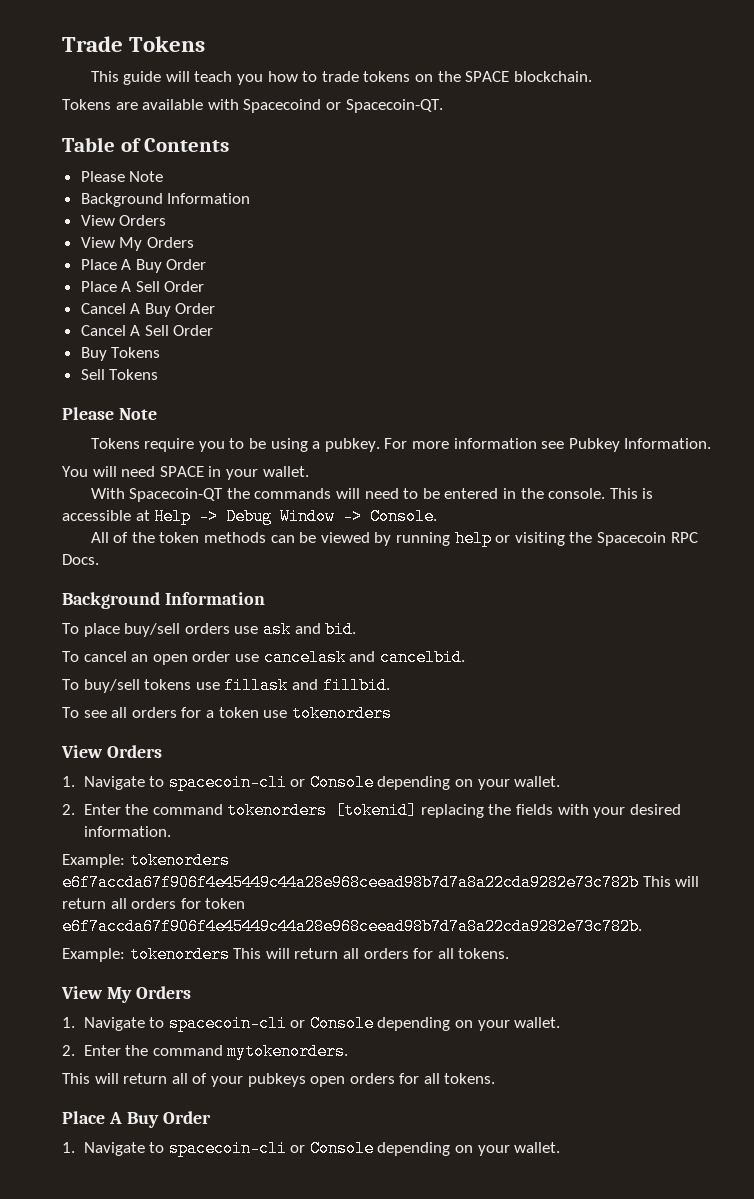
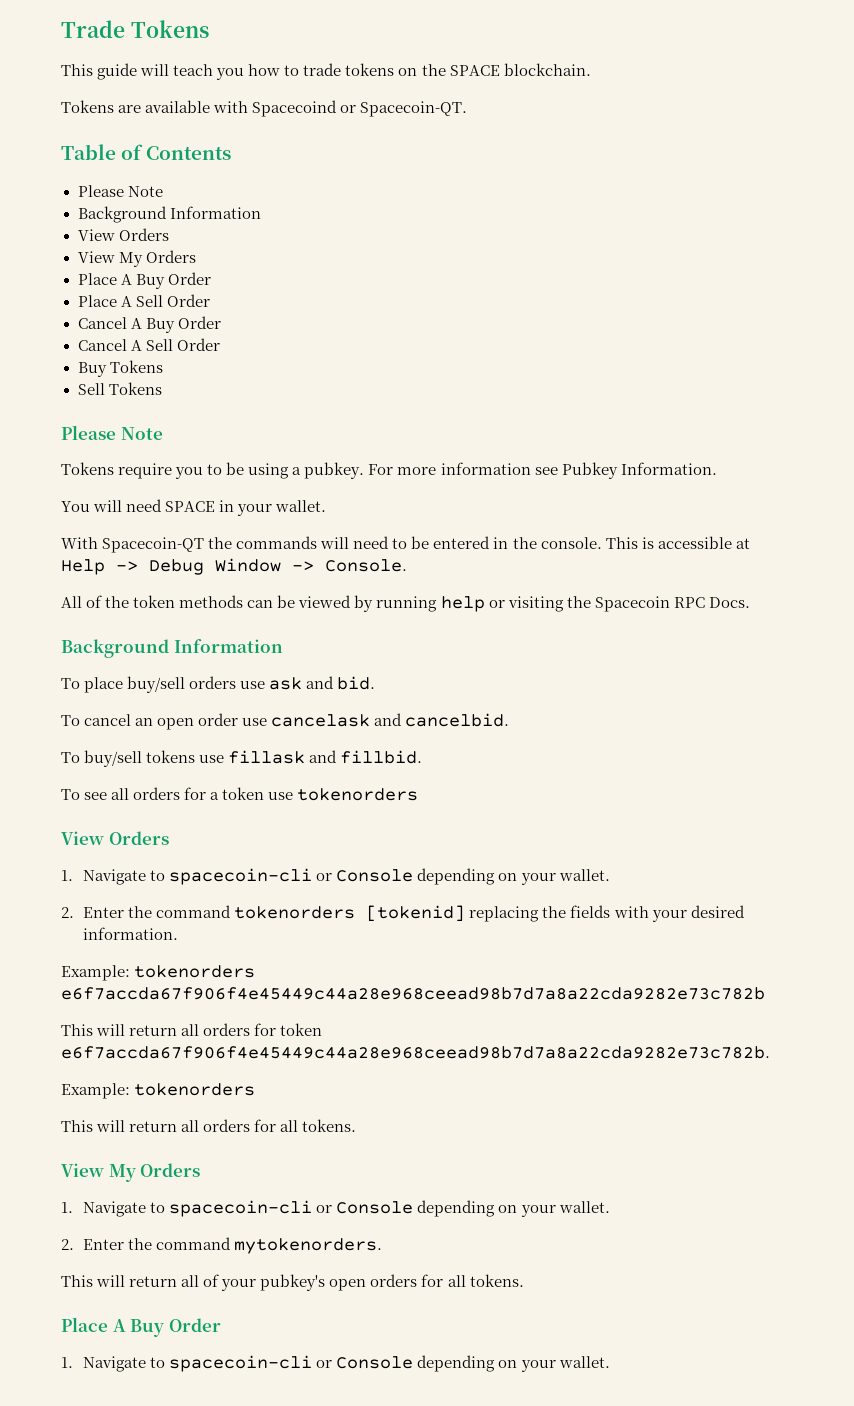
- Example: tokenorders e6f7accda67f906f4e45449c44a28e968ceead98b7d7a8a22cda9282e73c782b This will return all orders for token e6f7accda67f906f4e45449c44a28e968ceead98b7d7a8a22cda9282e73c782b.
- Example: tokenorders This will return all orders for all tokens.
+ Example: tokenorders e6f7accda67f906f4e45449c44a28e968ceead98b7d7a8a22cda9282e73c782b
+ This will return all orders for token e6f7accda67f906f4e45449c44a28e968ceead98b7d7a8a22cda9282e73c782b.
+ Example: tokenorders
+ This will return all orders for all tokens.
- This will return all of your pubkeys open orders for all tokens.
+ This will return all of your pubkey's open orders for all tokens.

